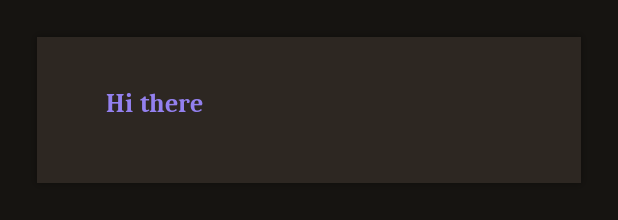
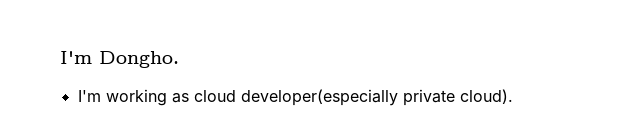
- Hi there
+ I'm Dongho.
+ I'm working as cloud developer(especially private cloud).

